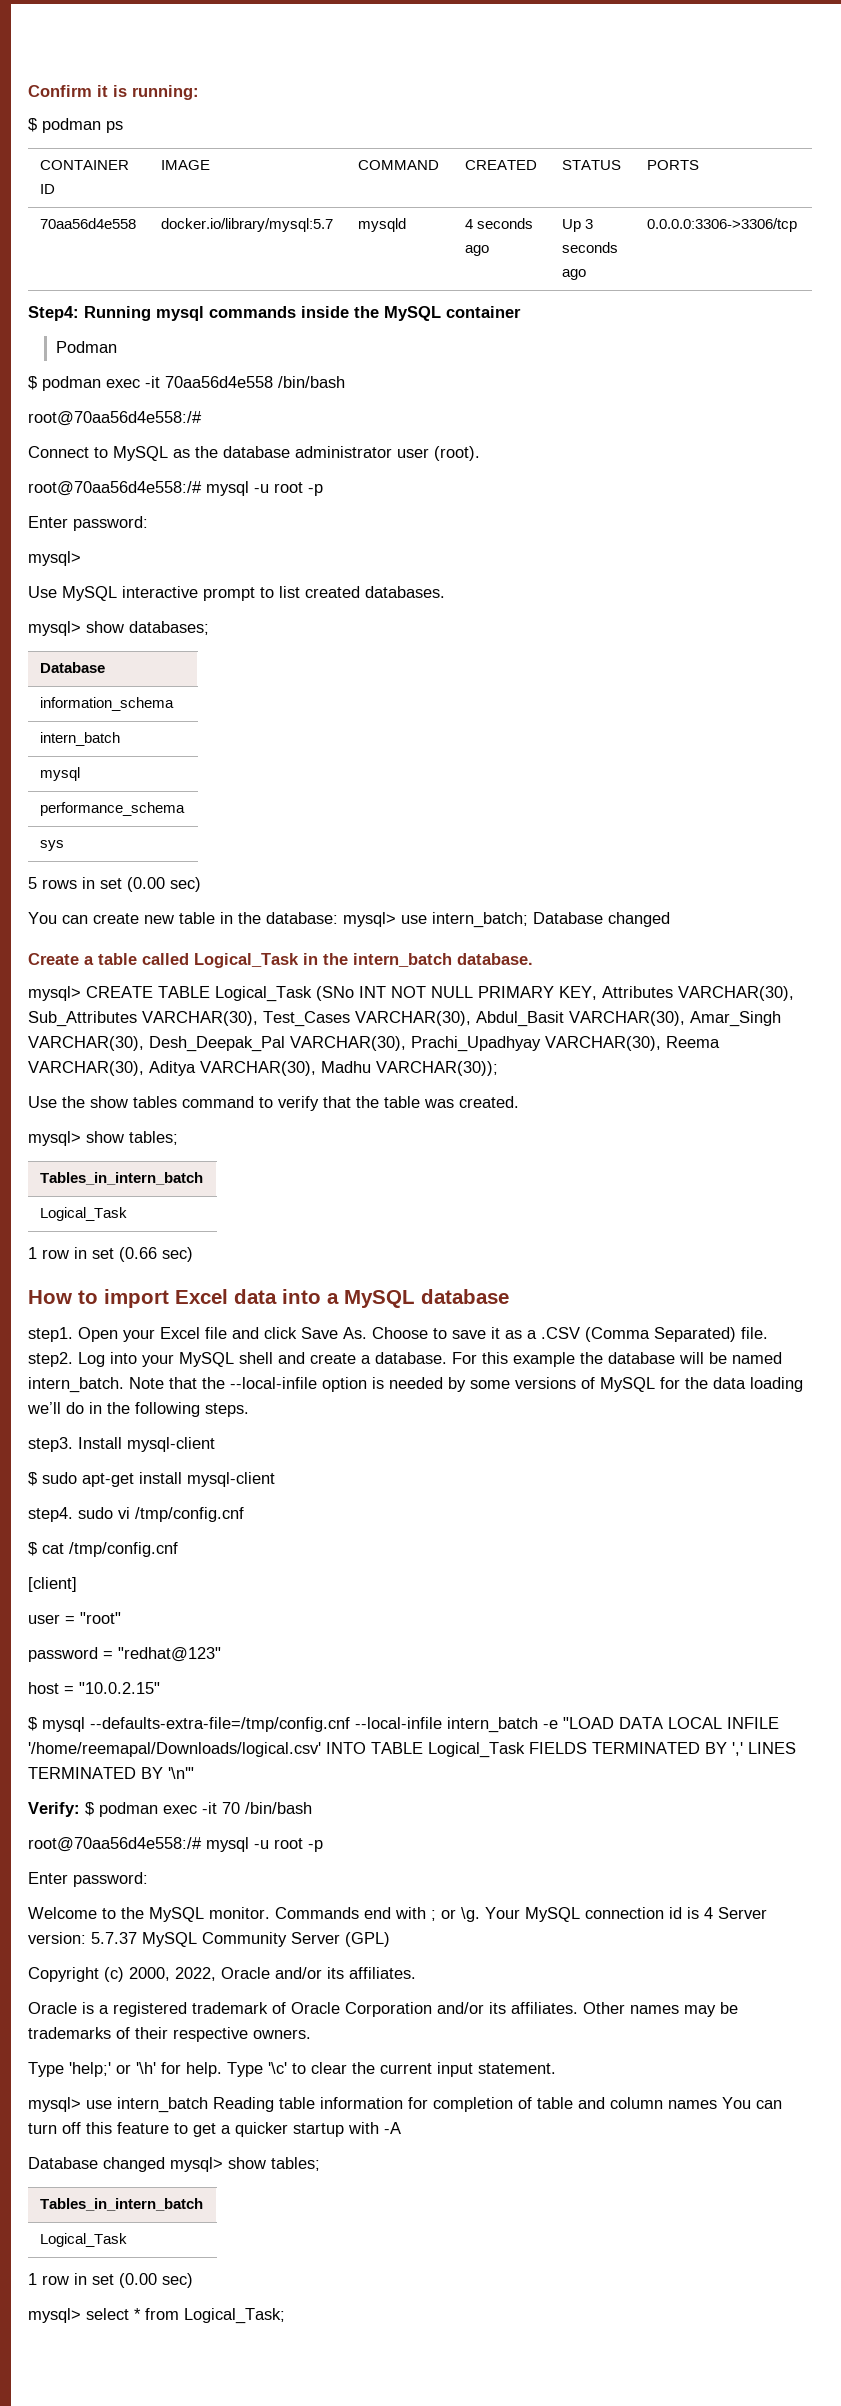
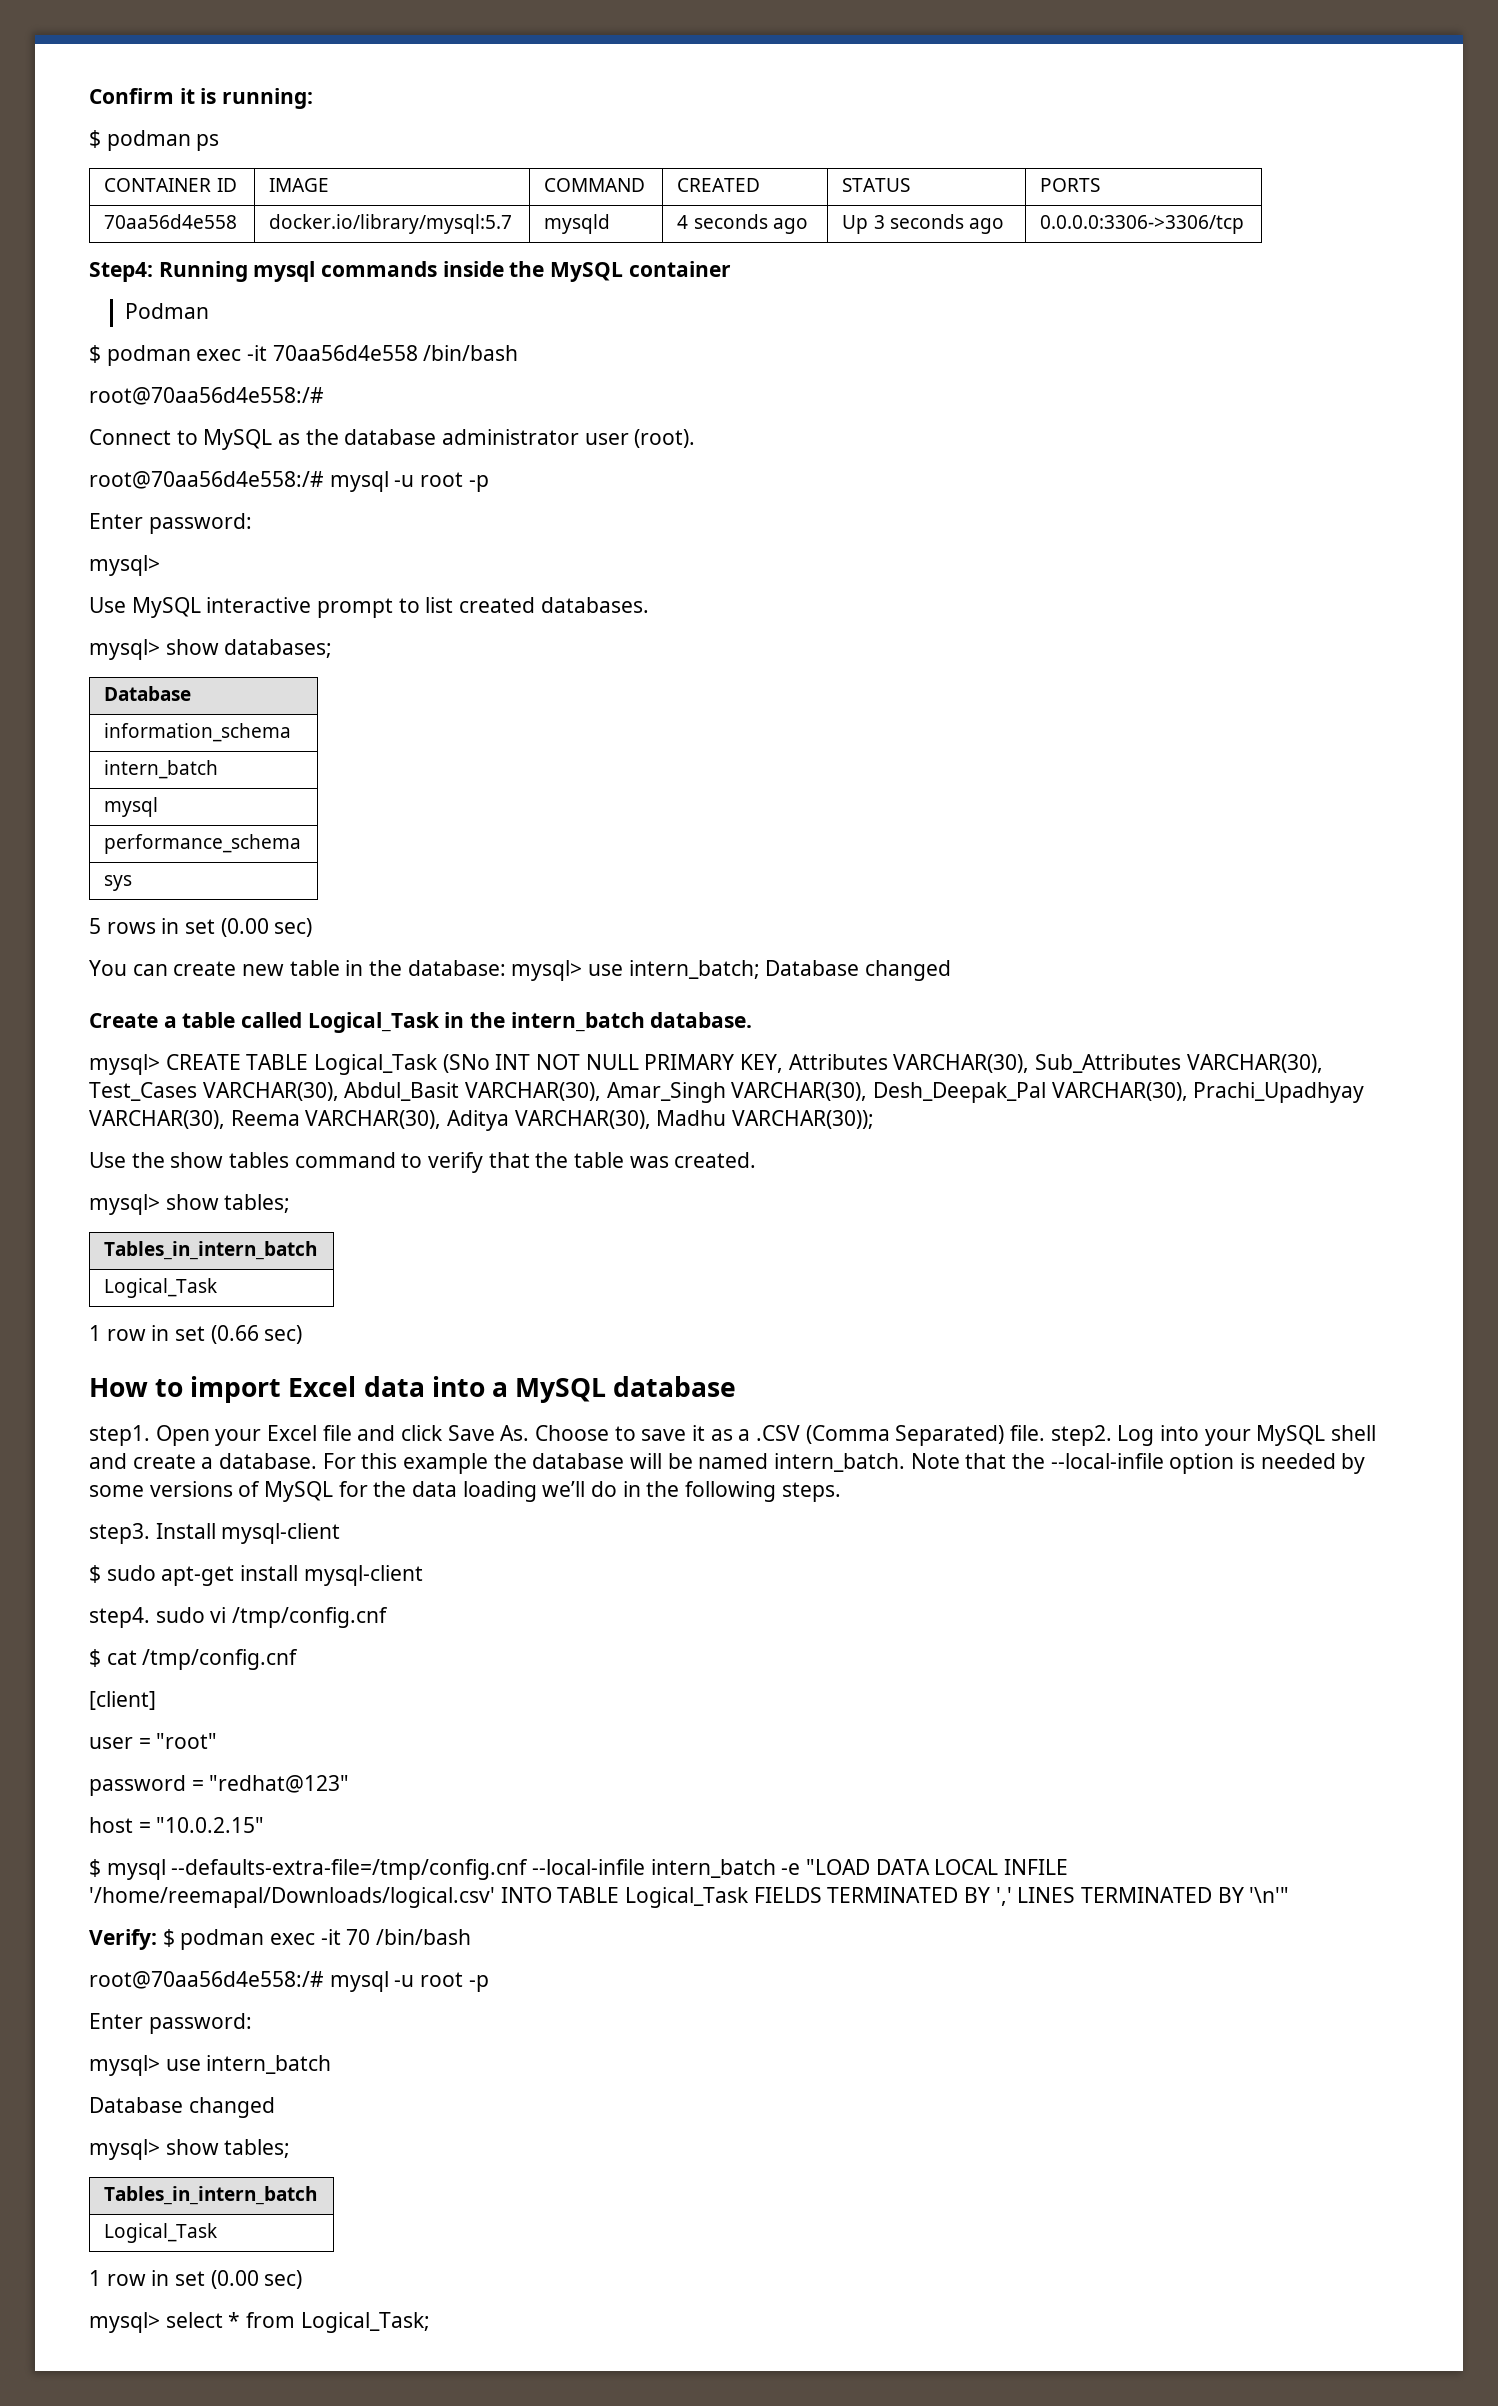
- Welcome to the MySQL monitor. Commands end with ; or \g. Your MySQL connection id is 4 Server version: 5.7.37 MySQL Community Server (GPL)
- Copyright (c) 2000, 2022, Oracle and/or its affiliates.
- Oracle is a registered trademark of Oracle Corporation and/or its affiliates. Other names may be trademarks of their respective owners.
- Type 'help;' or '\h' for help. Type '\c' to clear the current input statement.
- mysql> use intern_batch Reading table information for completion of table and column names You can turn off this feature to get a quicker startup with -A
- Database changed mysql> show tables;
+ mysql> use intern_batch
+ Database changed
+ mysql> show tables;

